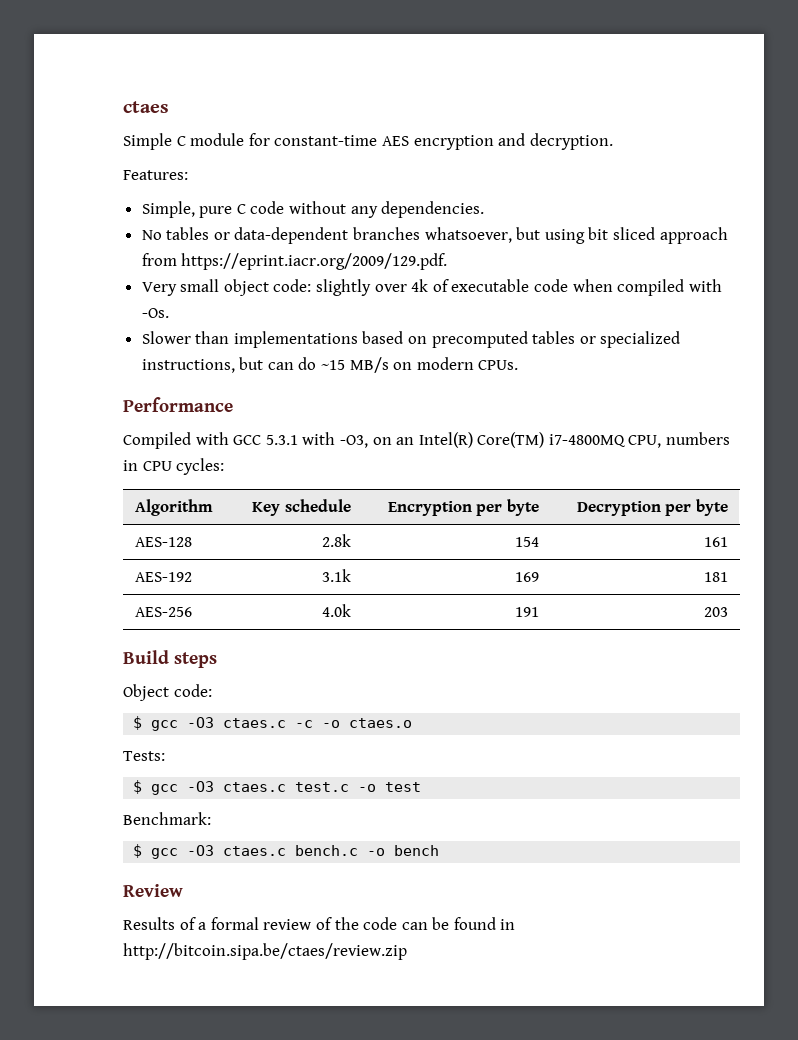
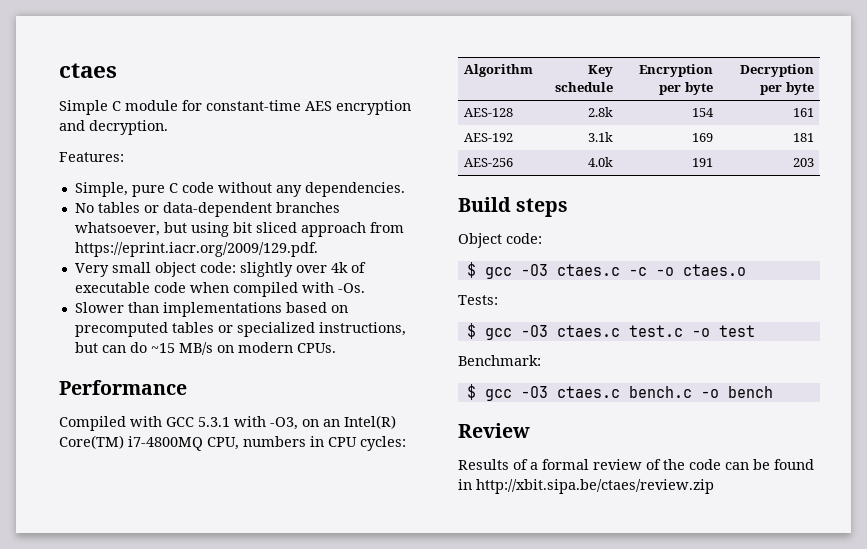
- Results of a formal review of the code can be found in http://bitcoin.sipa.be/ctaes/review.zip
+ Results of a formal review of the code can be found in http://xbit.sipa.be/ctaes/review.zip

